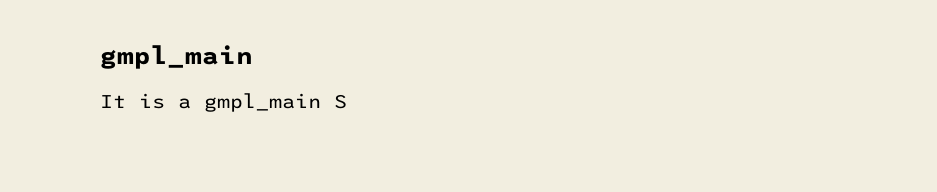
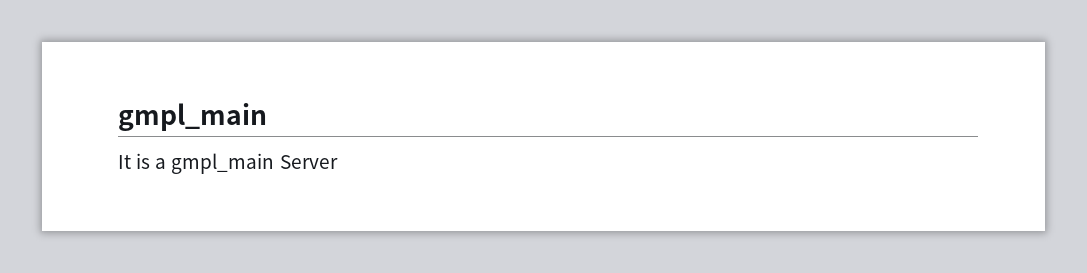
- It is a gmpl_main S
+ It is a gmpl_main Server

